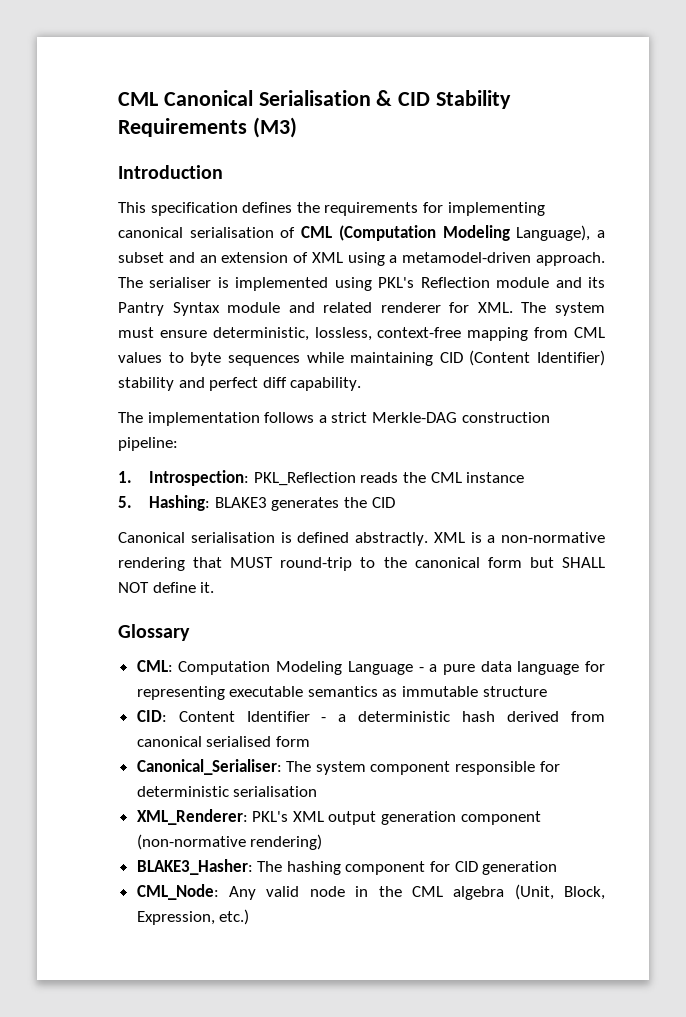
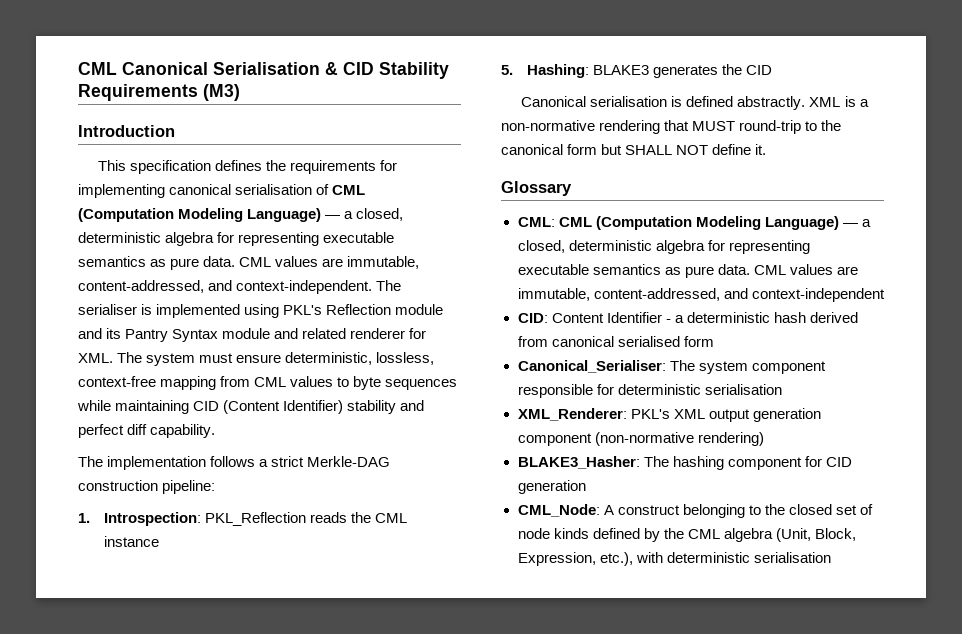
- This specification defines the requirements for implementing canonical serialisation of CML (Computation Modeling Language), a subset and an extension of XML using a metamodel-driven approach.
+ This specification defines the requirements for implementing canonical serialisation of CML (Computation Modeling Language) — a closed, deterministic algebra for representing executable semantics as pure data. CML values are immutable, content-addressed, and context-independent.
- CML: Computation Modeling Language - a pure data language for representing executable semantics as immutable structure
+ CML: CML (Computation Modeling Language) — a closed, deterministic algebra for representing executable semantics as pure data. CML values are immutable, content-addressed, and context-independent
- CML_Node: Any valid node in the CML algebra (Unit, Block, Expression, etc.)
+ CML_Node: A construct belonging to the closed set of node kinds defined by the CML algebra (Unit, Block, Expression, etc.), with deterministic serialisation

